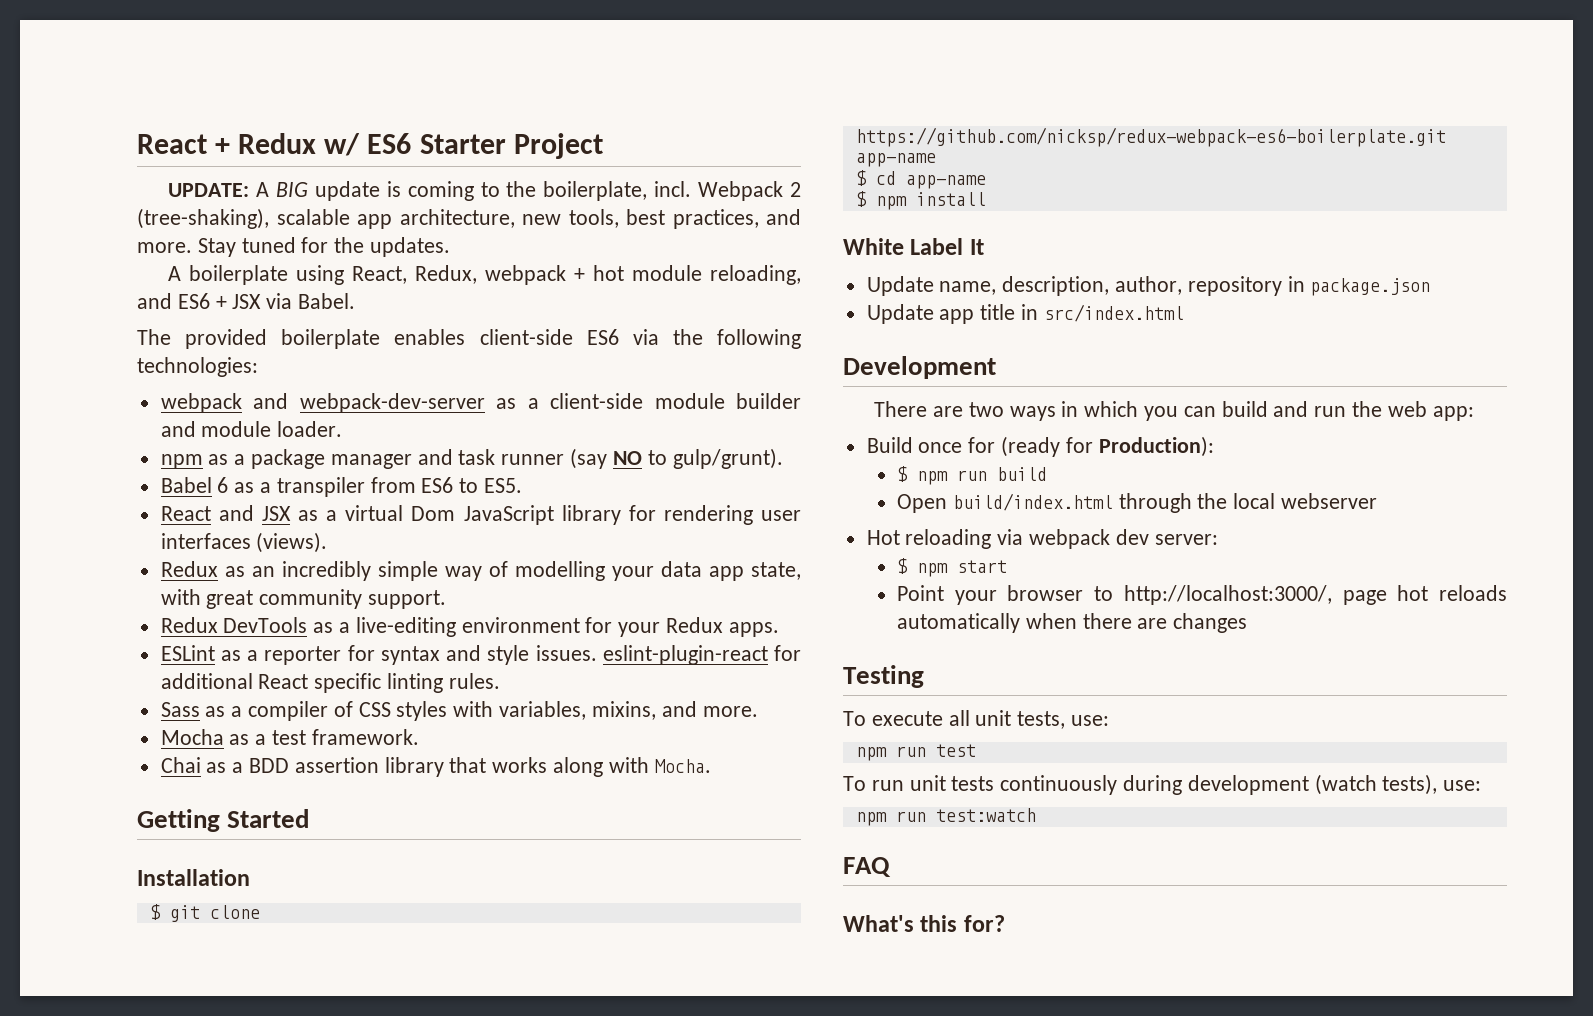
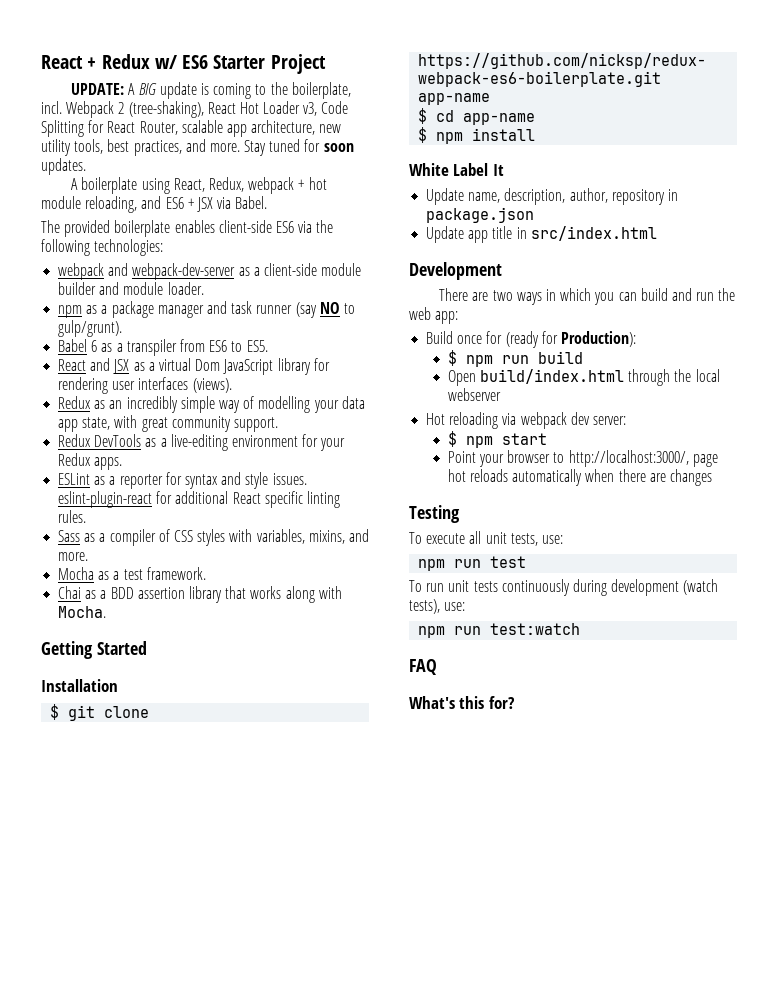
- UPDATE: A BIG update is coming to the boilerplate, incl. Webpack 2 (tree-shaking), scalable app architecture, new tools, best practices, and more.
+ UPDATE: A BIG update is coming to the boilerplate, incl. Webpack 2 (tree-shaking), React Hot Loader v3, Code Splitting for React Router, scalable app architecture, new utility tools, best practices, and more.
- Stay tuned for the updates.
+ Stay tuned for soon updates.

